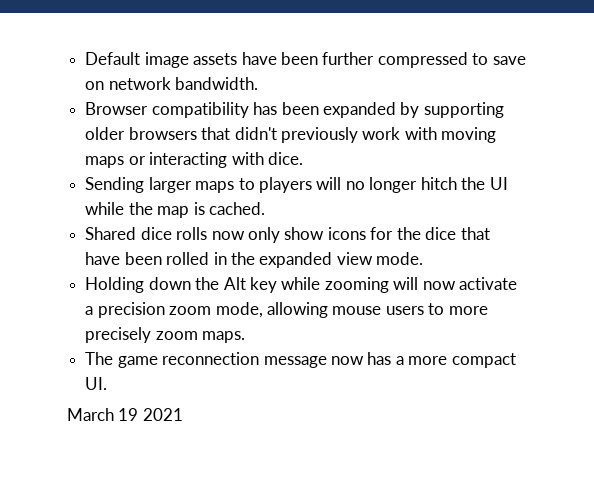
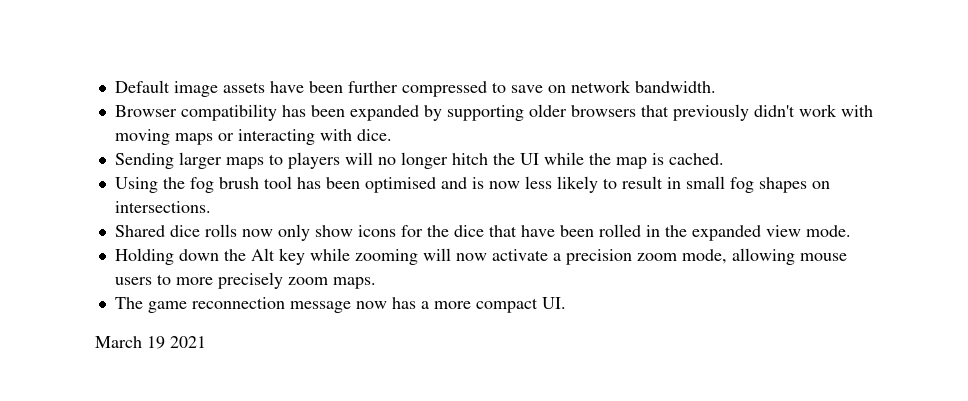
- Browser compatibility has been expanded by supporting older browsers that didn't previously work with moving maps or interacting with dice.
+ Browser compatibility has been expanded by supporting older browsers that previously didn't work with moving maps or interacting with dice.
+ Using the fog brush tool has been optimised and is now less likely to result in small fog shapes on intersections.

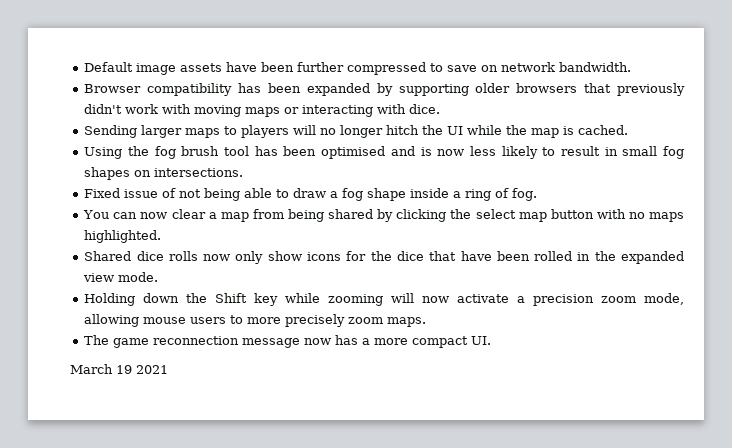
+ Fixed issue of not being able to draw a fog shape inside a ring of fog.
+ You can now clear a map from being shared by clicking the select map button with no maps highlighted.
- Holding down the Alt key while zooming will now activate a precision zoom mode, allowing mouse users to more precisely zoom maps.
+ Holding down the Shift key while zooming will now activate a precision zoom mode, allowing mouse users to more precisely zoom maps.

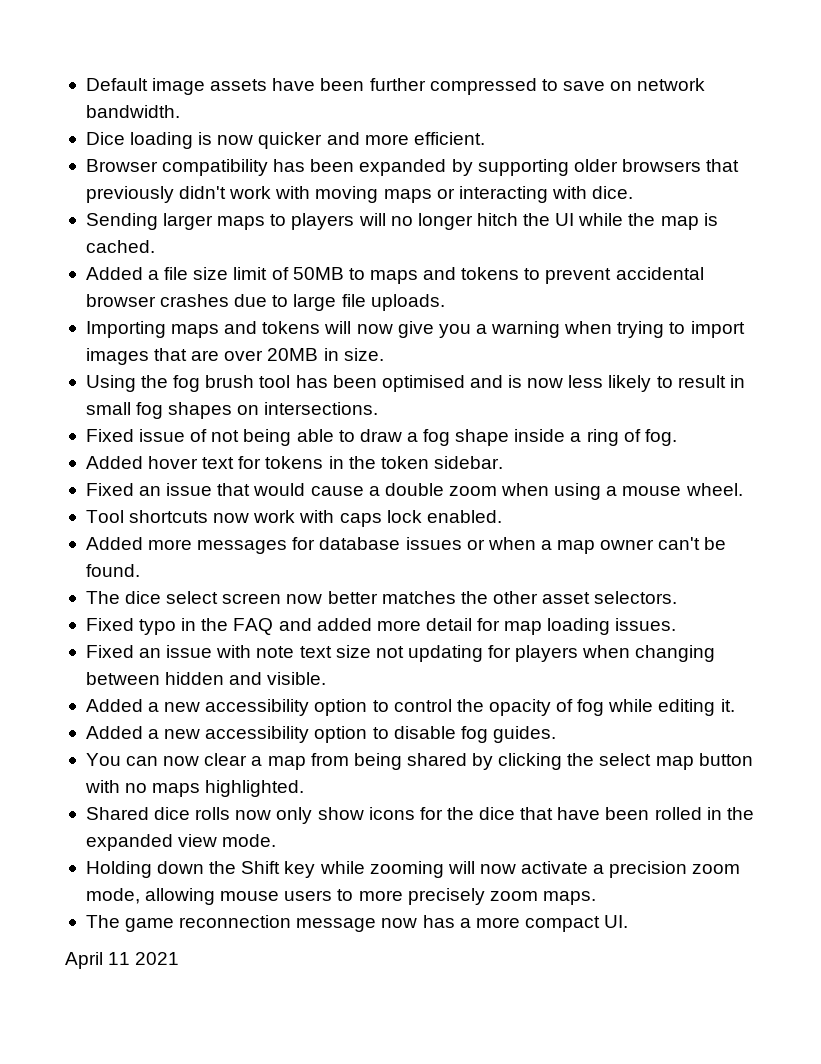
+ Dice loading is now quicker and more efficient.
+ Added a file size limit of 50MB to maps and tokens to prevent accidental browser crashes due to large file uploads.
+ Importing maps and tokens will now give you a warning when trying to import images that are over 20MB in size.
+ Added hover text for tokens in the token sidebar.
+ Fixed an issue that would cause a double zoom when using a mouse wheel.
+ Tool shortcuts now work with caps lock enabled.
+ Added more messages for database issues or when a map owner can't be found.
+ The dice select screen now better matches the other asset selectors.
+ Fixed typo in the FAQ and added more detail for map loading issues.
+ Fixed an issue with note text size not updating for players when changing between hidden and visible.
+ Added a new accessibility option to control the opacity of fog while editing it.
+ Added a new accessibility option to disable fog guides.
- March 19 2021
+ April 11 2021

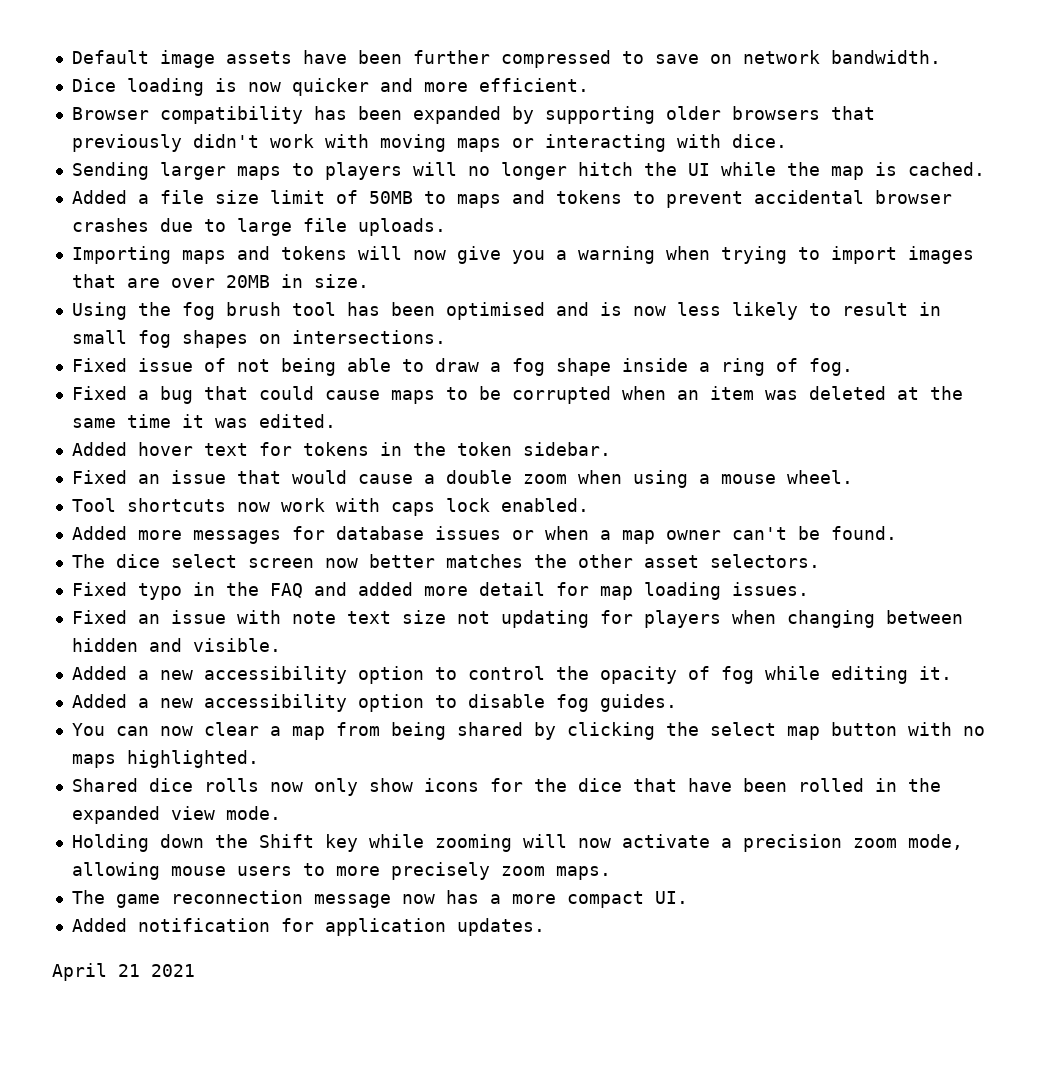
+ Fixed a bug that could cause maps to be corrupted when an item was deleted at the same time it was edited.
+ Added notification for application updates.
- April 11 2021
+ April 21 2021

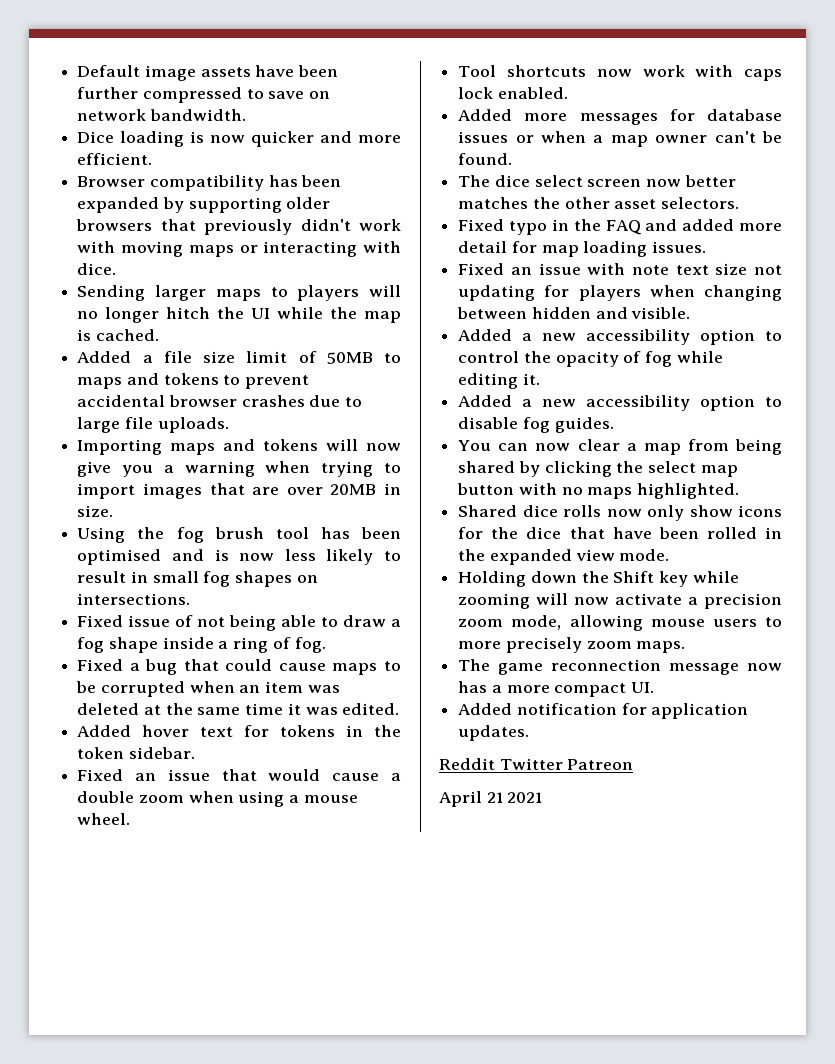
+ Reddit Twitter Patreon

